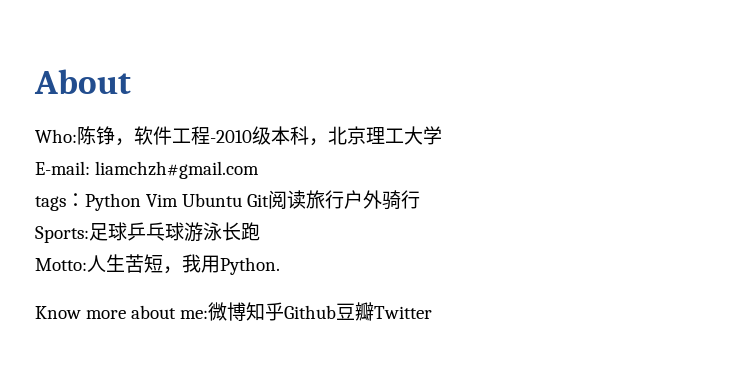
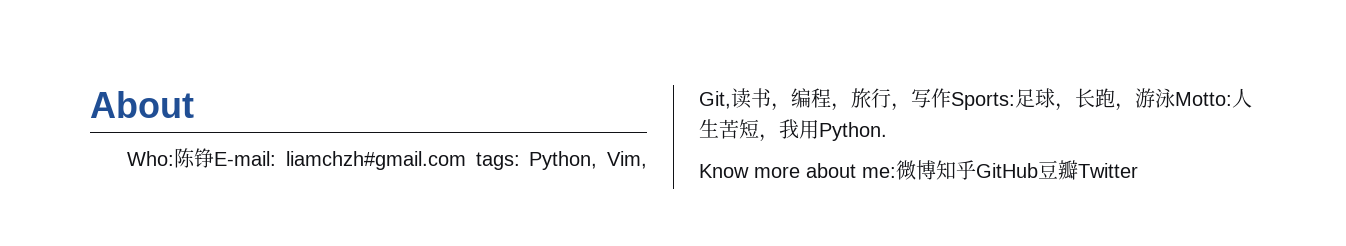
- Who:陈铮，软件工程-2010级本科，北京理工大学
- E-mail: liamchzh#gmail.com
- tags：Python Vim Ubuntu Git阅读旅行户外骑行
- Sports:足球乒乓球游泳长跑
- Motto:人生苦短，我用Python.
+ Who:陈铮E-mail: liamchzh#gmail.com tags: Python, Vim, Git,读书，编程，旅行，写作Sports:足球，长跑，游泳Motto:人生苦短，我用Python.
- Know more about me:微博知乎Github豆瓣Twitter
+ Know more about me:微博知乎GitHub豆瓣Twitter

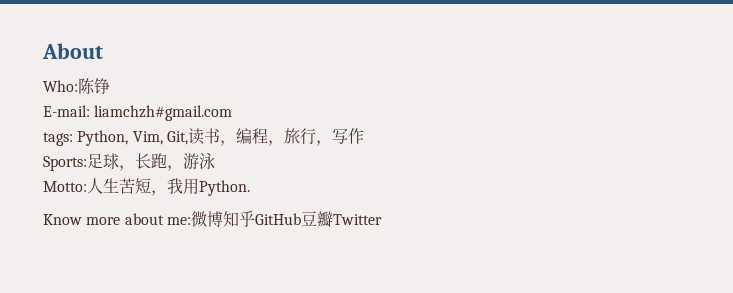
- Who:陈铮E-mail: liamchzh#gmail.com tags: Python, Vim, Git,读书，编程，旅行，写作Sports:足球，长跑，游泳Motto:人生苦短，我用Python.
+ Who:陈铮
+ E-mail: liamchzh#gmail.com
+ tags: Python, Vim, Git,读书，编程，旅行，写作
+ Sports:足球，长跑，游泳
+ Motto:人生苦短，我用Python.

